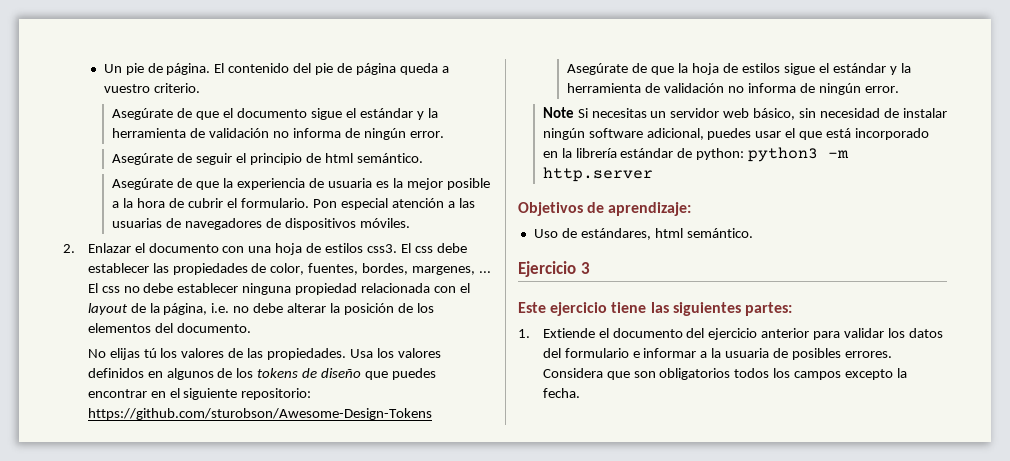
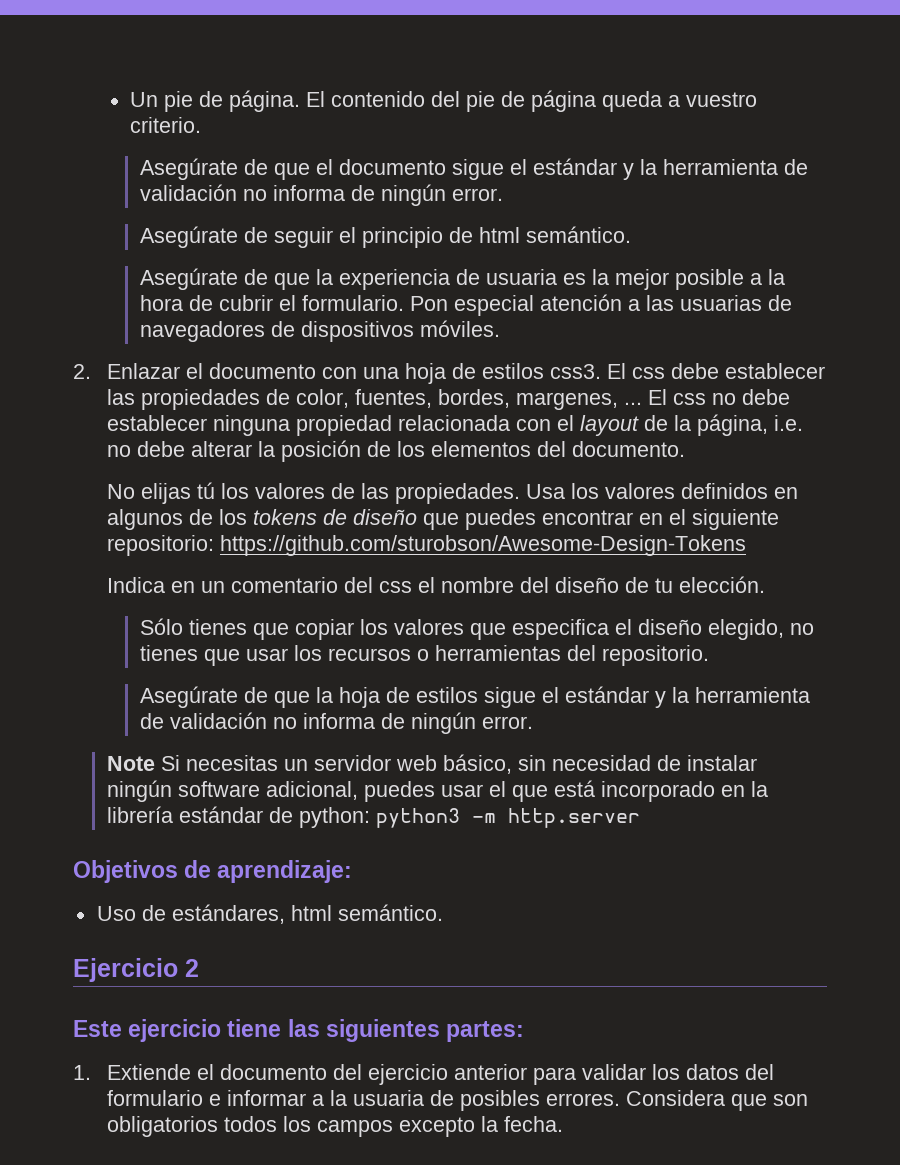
+ Indica en un comentario del css el nombre del diseño de tu elección.
+ Sólo tienes que copiar los valores que especifica el diseño elegido, no tienes que usar los recursos o herramientas del repositorio.
- Ejercicio 3
+ Ejercicio 2

